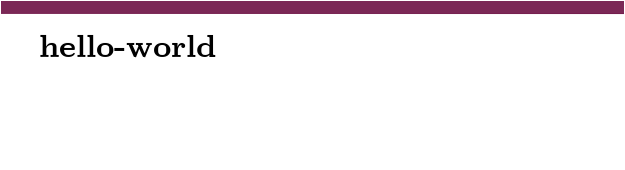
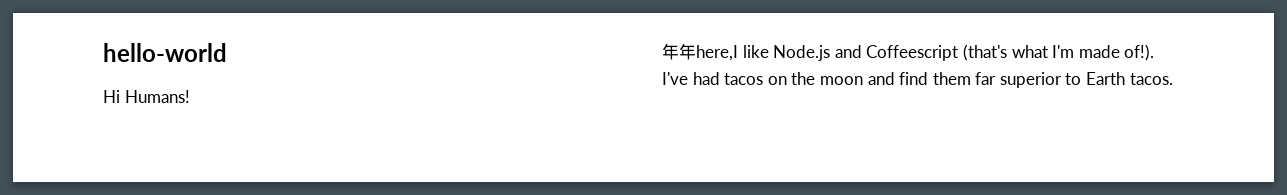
+ Hi Humans!
+ 年年here,I like Node.js and Coffeescript (that's what I'm made of!). I've had tacos on the moon and find them far superior to Earth tacos.

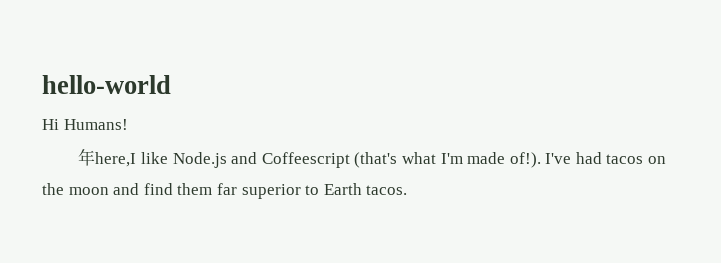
- 年年here,I like Node.js and Coffeescript (that's what I'm made of!).
+ 年here,I like Node.js and Coffeescript (that's what I'm made of!).

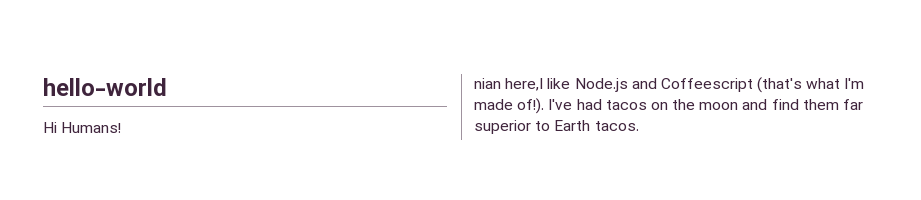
- 年here,I like Node.js and Coffeescript (that's what I'm made of!).
+ nian here,I like Node.js and Coffeescript (that's what I'm made of!).

